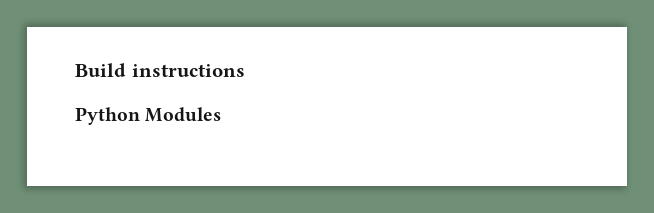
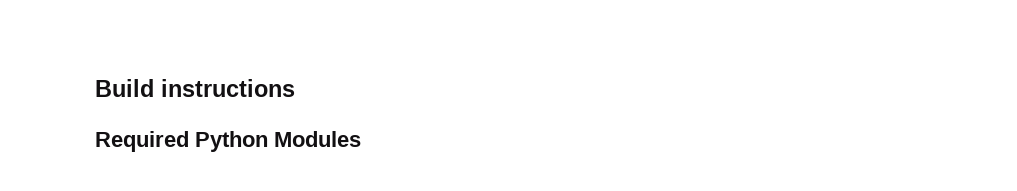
- Python Modules
+ Required Python Modules

